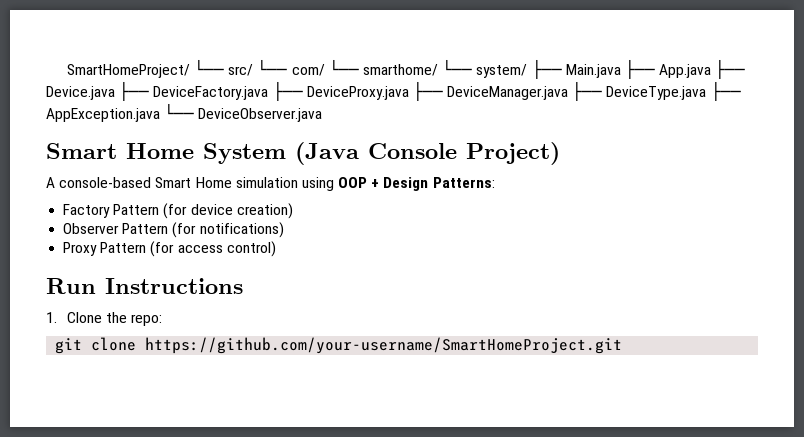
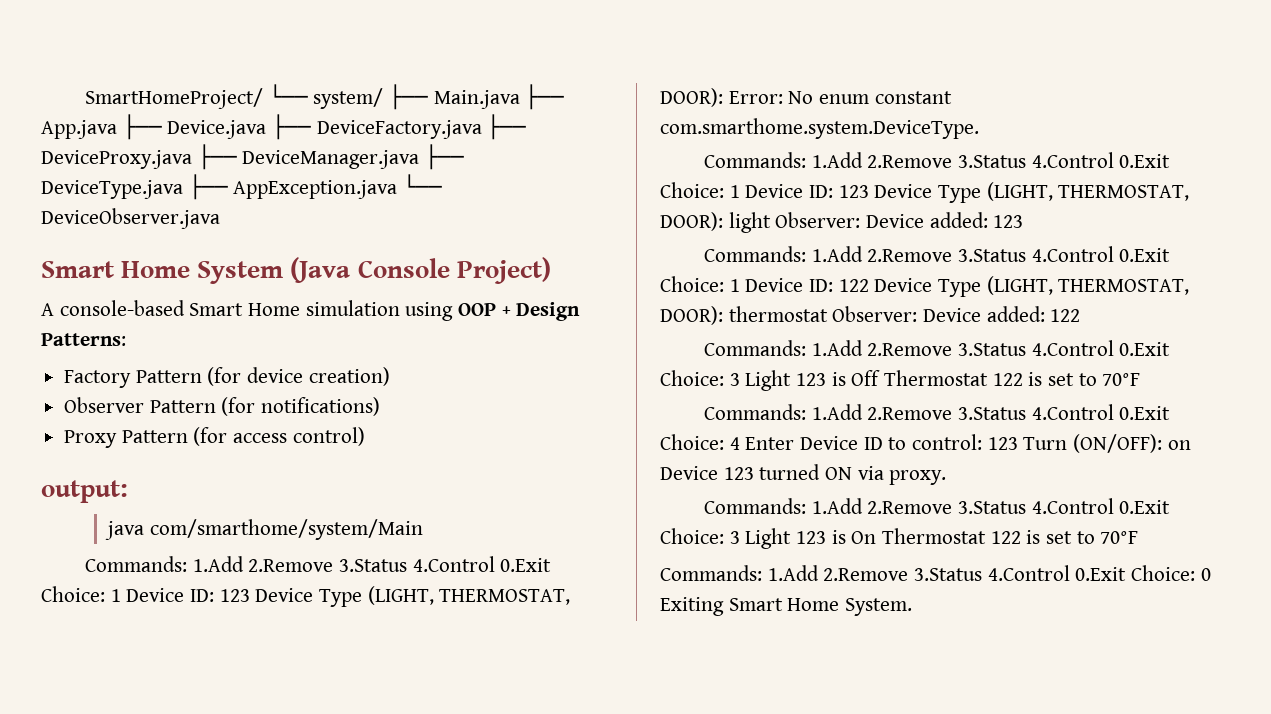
- SmartHomeProject/ └── src/ └── com/ └── smarthome/ └── system/ ├── Main.java ├── App.java ├── Device.java ├── DeviceFactory.java ├── DeviceProxy.java ├── DeviceManager.java ├── DeviceType.java ├── AppException.java └── DeviceObserver.java
+ SmartHomeProject/ └── system/ ├── Main.java ├── App.java ├── Device.java ├── DeviceFactory.java ├── DeviceProxy.java ├── DeviceManager.java ├── DeviceType.java ├── AppException.java └── DeviceObserver.java
- Run Instructions
- 1. Clone the repo:
- git clone https://github.com/your-username/SmartHomeProject.git
+ output:
+ java com/smarthome/system/Main
+ Commands: 1.Add 2.Remove 3.Status 4.Control 0.Exit Choice: 1 Device ID: 123 Device Type (LIGHT, THERMOSTAT, DOOR): Error: No enum constant com.smarthome.system.DeviceType.
+ Commands: 1.Add 2.Remove 3.Status 4.Control 0.Exit Choice: 1 Device ID: 123 Device Type (LIGHT, THERMOSTAT, DOOR): light Observer: Device added: 123
+ Commands: 1.Add 2.Remove 3.Status 4.Control 0.Exit Choice: 1 Device ID: 122 Device Type (LIGHT, THERMOSTAT, DOOR): thermostat Observer: Device added: 122
+ Commands: 1.Add 2.Remove 3.Status 4.Control 0.Exit Choice: 3 Light 123 is Off Thermostat 122 is set to 70°F
+ Commands: 1.Add 2.Remove 3.Status 4.Control 0.Exit Choice: 4 Enter Device ID to control: 123 Turn (ON/OFF): on Device 123 turned ON via proxy.
+ Commands: 1.Add 2.Remove 3.Status 4.Control 0.Exit Choice: 3 Light 123 is On Thermostat 122 is set to 70°F
+ Commands: 1.Add 2.Remove 3.Status 4.Control 0.Exit Choice: 0 Exiting Smart Home System.

